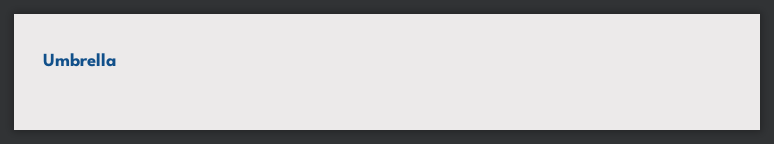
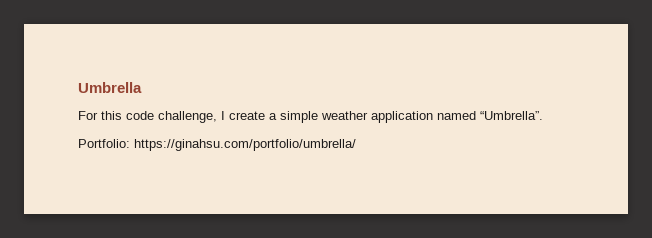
+ For this code challenge, I create a simple weather application named “Umbrella”.
+ Portfolio: https://ginahsu.com/portfolio/umbrella/

